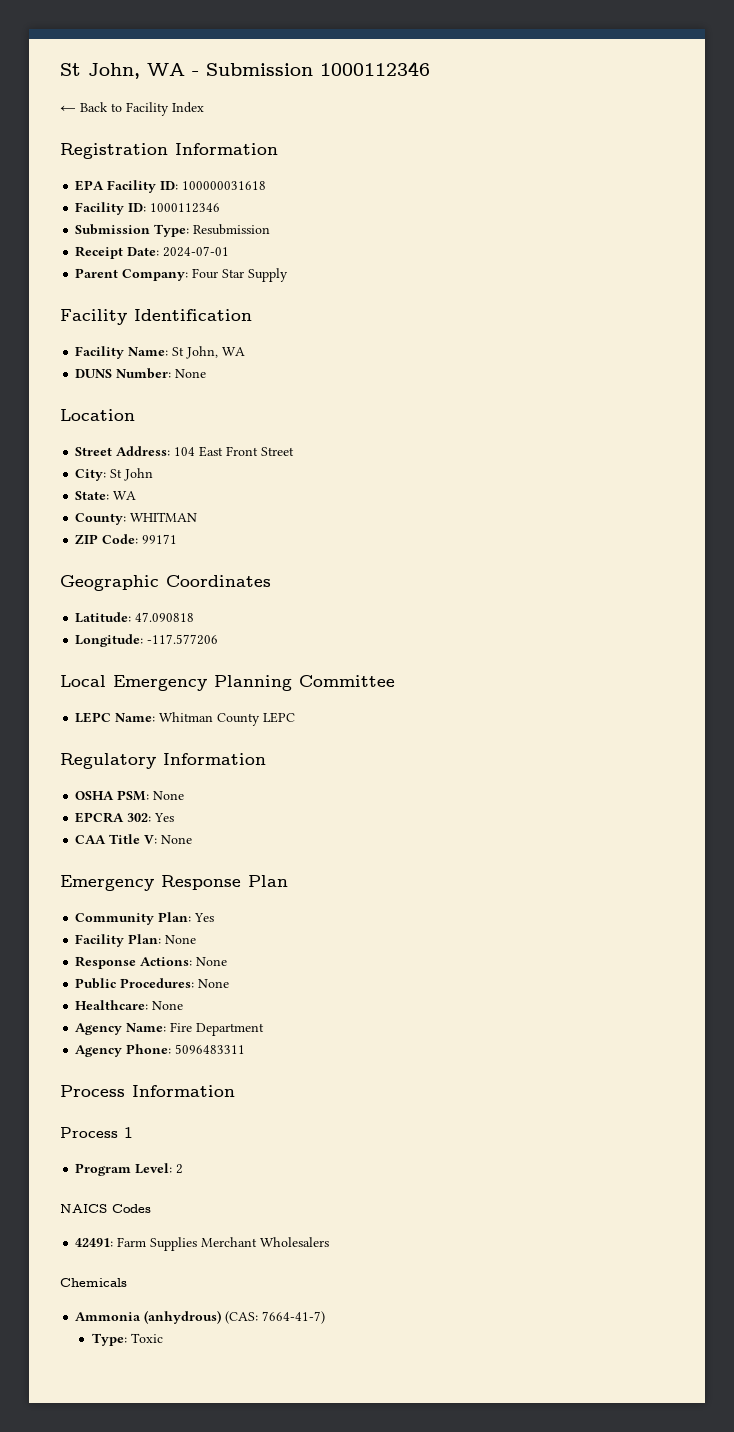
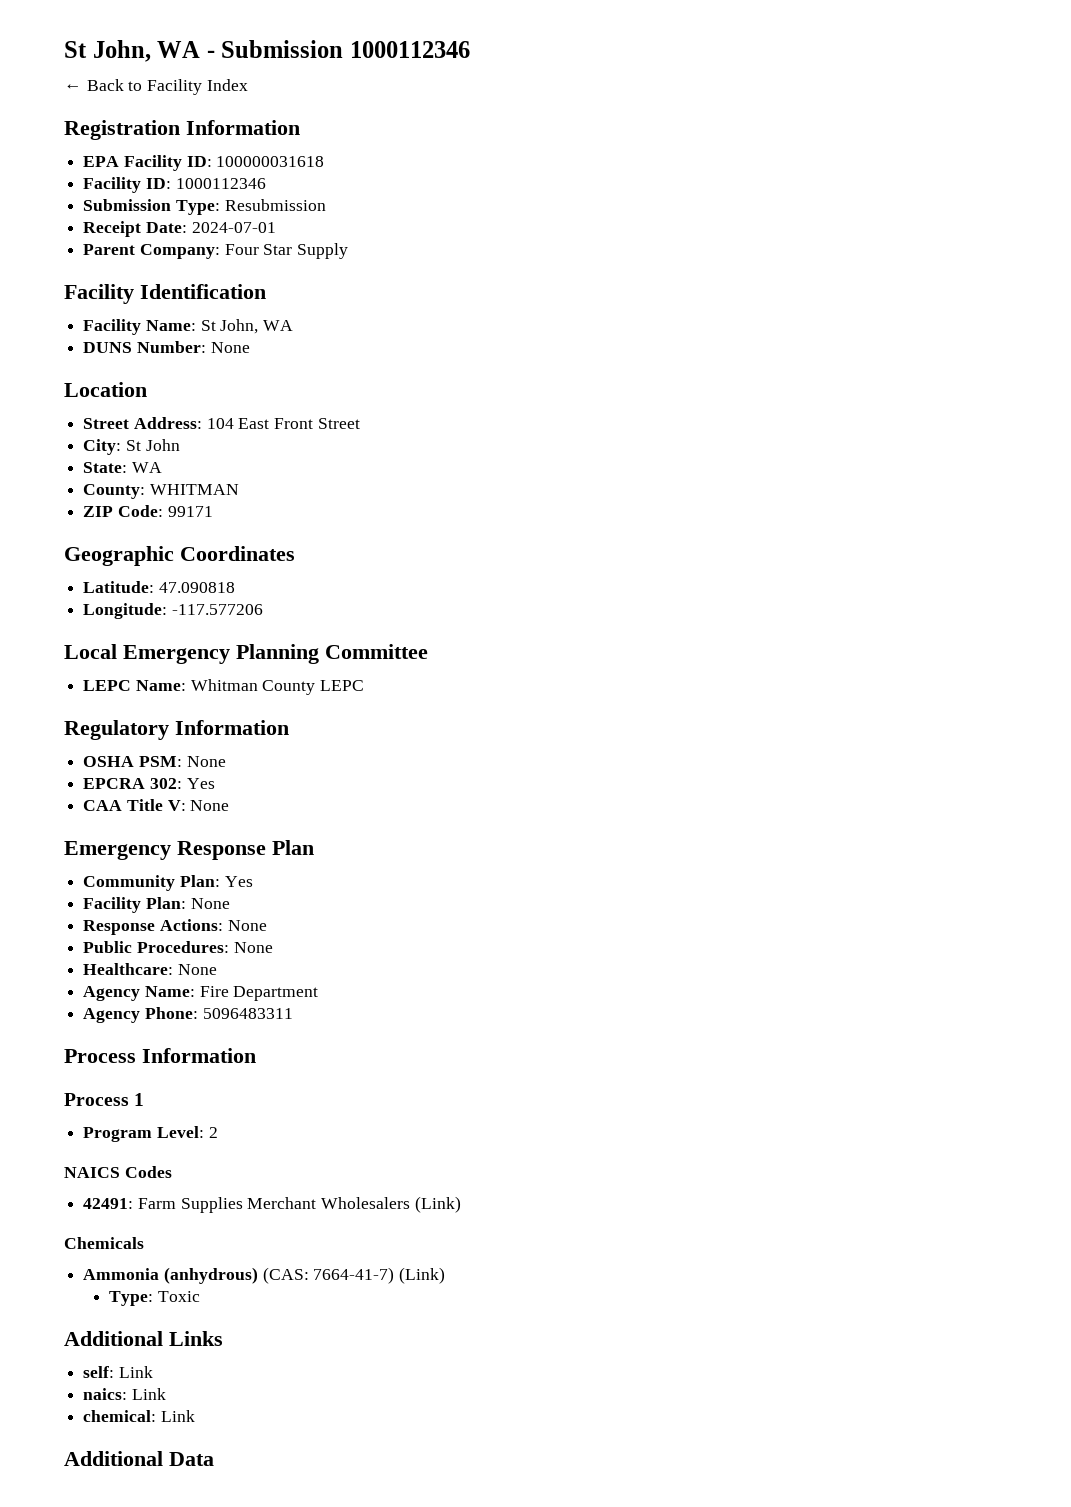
- 42491: Farm Supplies Merchant Wholesalers
+ 42491: Farm Supplies Merchant Wholesalers (Link)
- Ammonia (anhydrous) (CAS: 7664-41-7)
+ Ammonia (anhydrous) (CAS: 7664-41-7) (Link)
+ Additional Links
+ self: Link
+ naics: Link
+ chemical: Link
+ Additional Data

